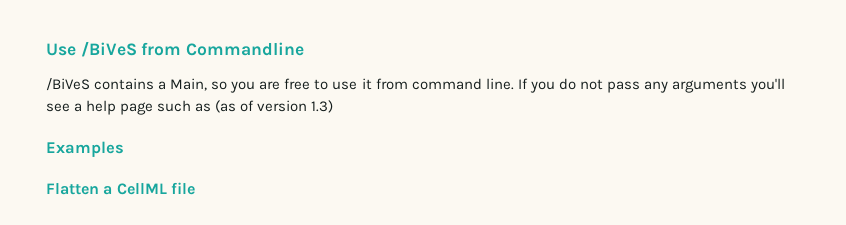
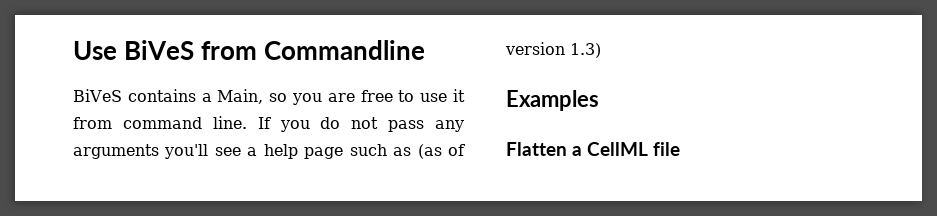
- Use /BiVeS from Commandline
+ Use BiVeS from Commandline
- /BiVeS contains a Main, so you are free to use it from command line.
+ BiVeS contains a Main, so you are free to use it from command line.

